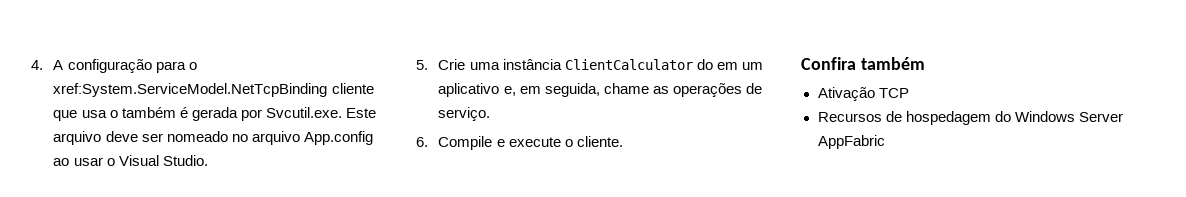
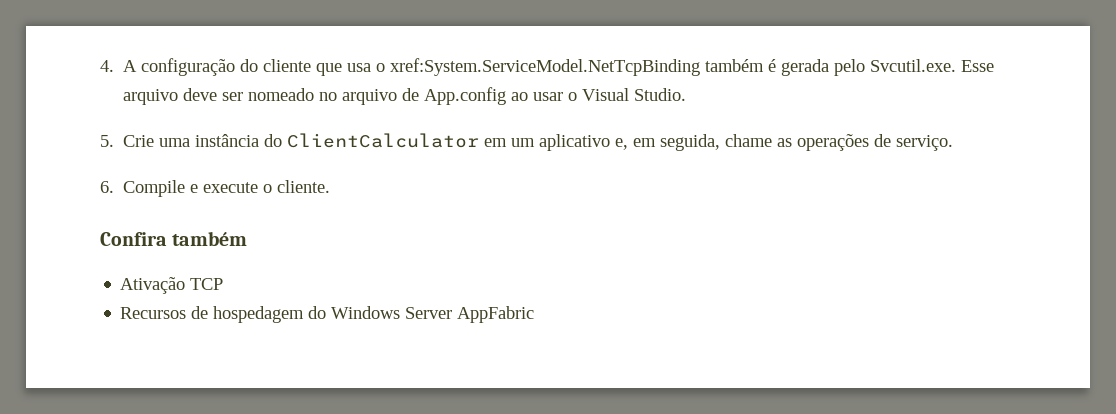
- 4. A configuração para o xref:System.ServiceModel.NetTcpBinding cliente que usa o também é gerada por Svcutil.exe. Este arquivo deve ser nomeado no arquivo App.config ao usar o Visual Studio.
+ 4. A configuração do cliente que usa o xref:System.ServiceModel.NetTcpBinding também é gerada pelo Svcutil.exe. Esse arquivo deve ser nomeado no arquivo de App.config ao usar o Visual Studio.
- 5. Crie uma instância ClientCalculator do em um aplicativo e, em seguida, chame as operações de serviço.
+ 5. Crie uma instância do ClientCalculator em um aplicativo e, em seguida, chame as operações de serviço.

